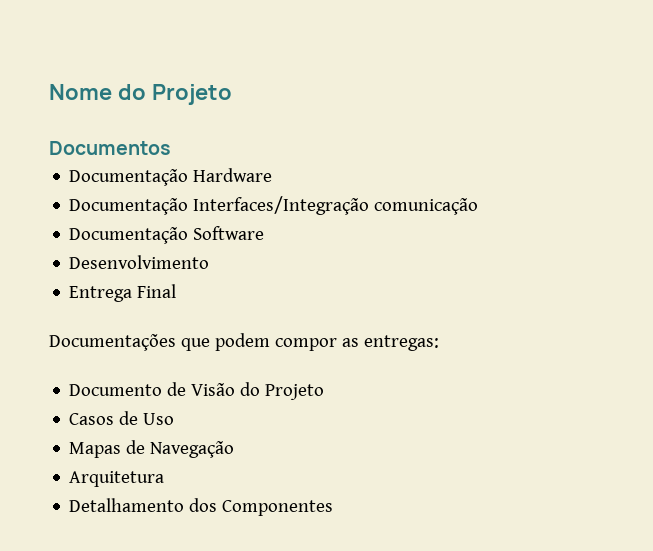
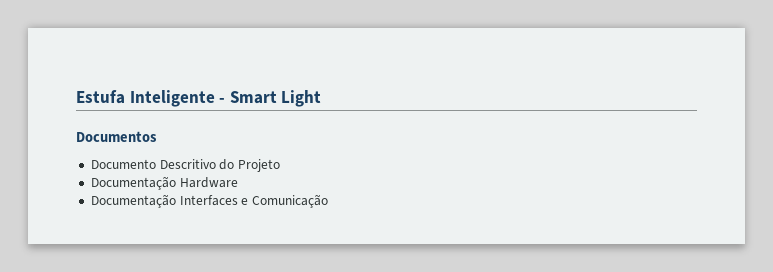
- Nome do Projeto
+ Estufa Inteligente - Smart Light
  Documentos
+ Documento Descritivo do Projeto
- Documentação Interfaces/Integração comunicação
- Documentação Software
- Desenvolvimento
- Entrega Final
- Documentações que podem compor as entregas:
- Documento de Visão do Projeto
- Casos de Uso
- Mapas de Navegação
- Arquitetura
- Detalhamento dos Componentes
+ Documentação Interfaces e Comunicação

